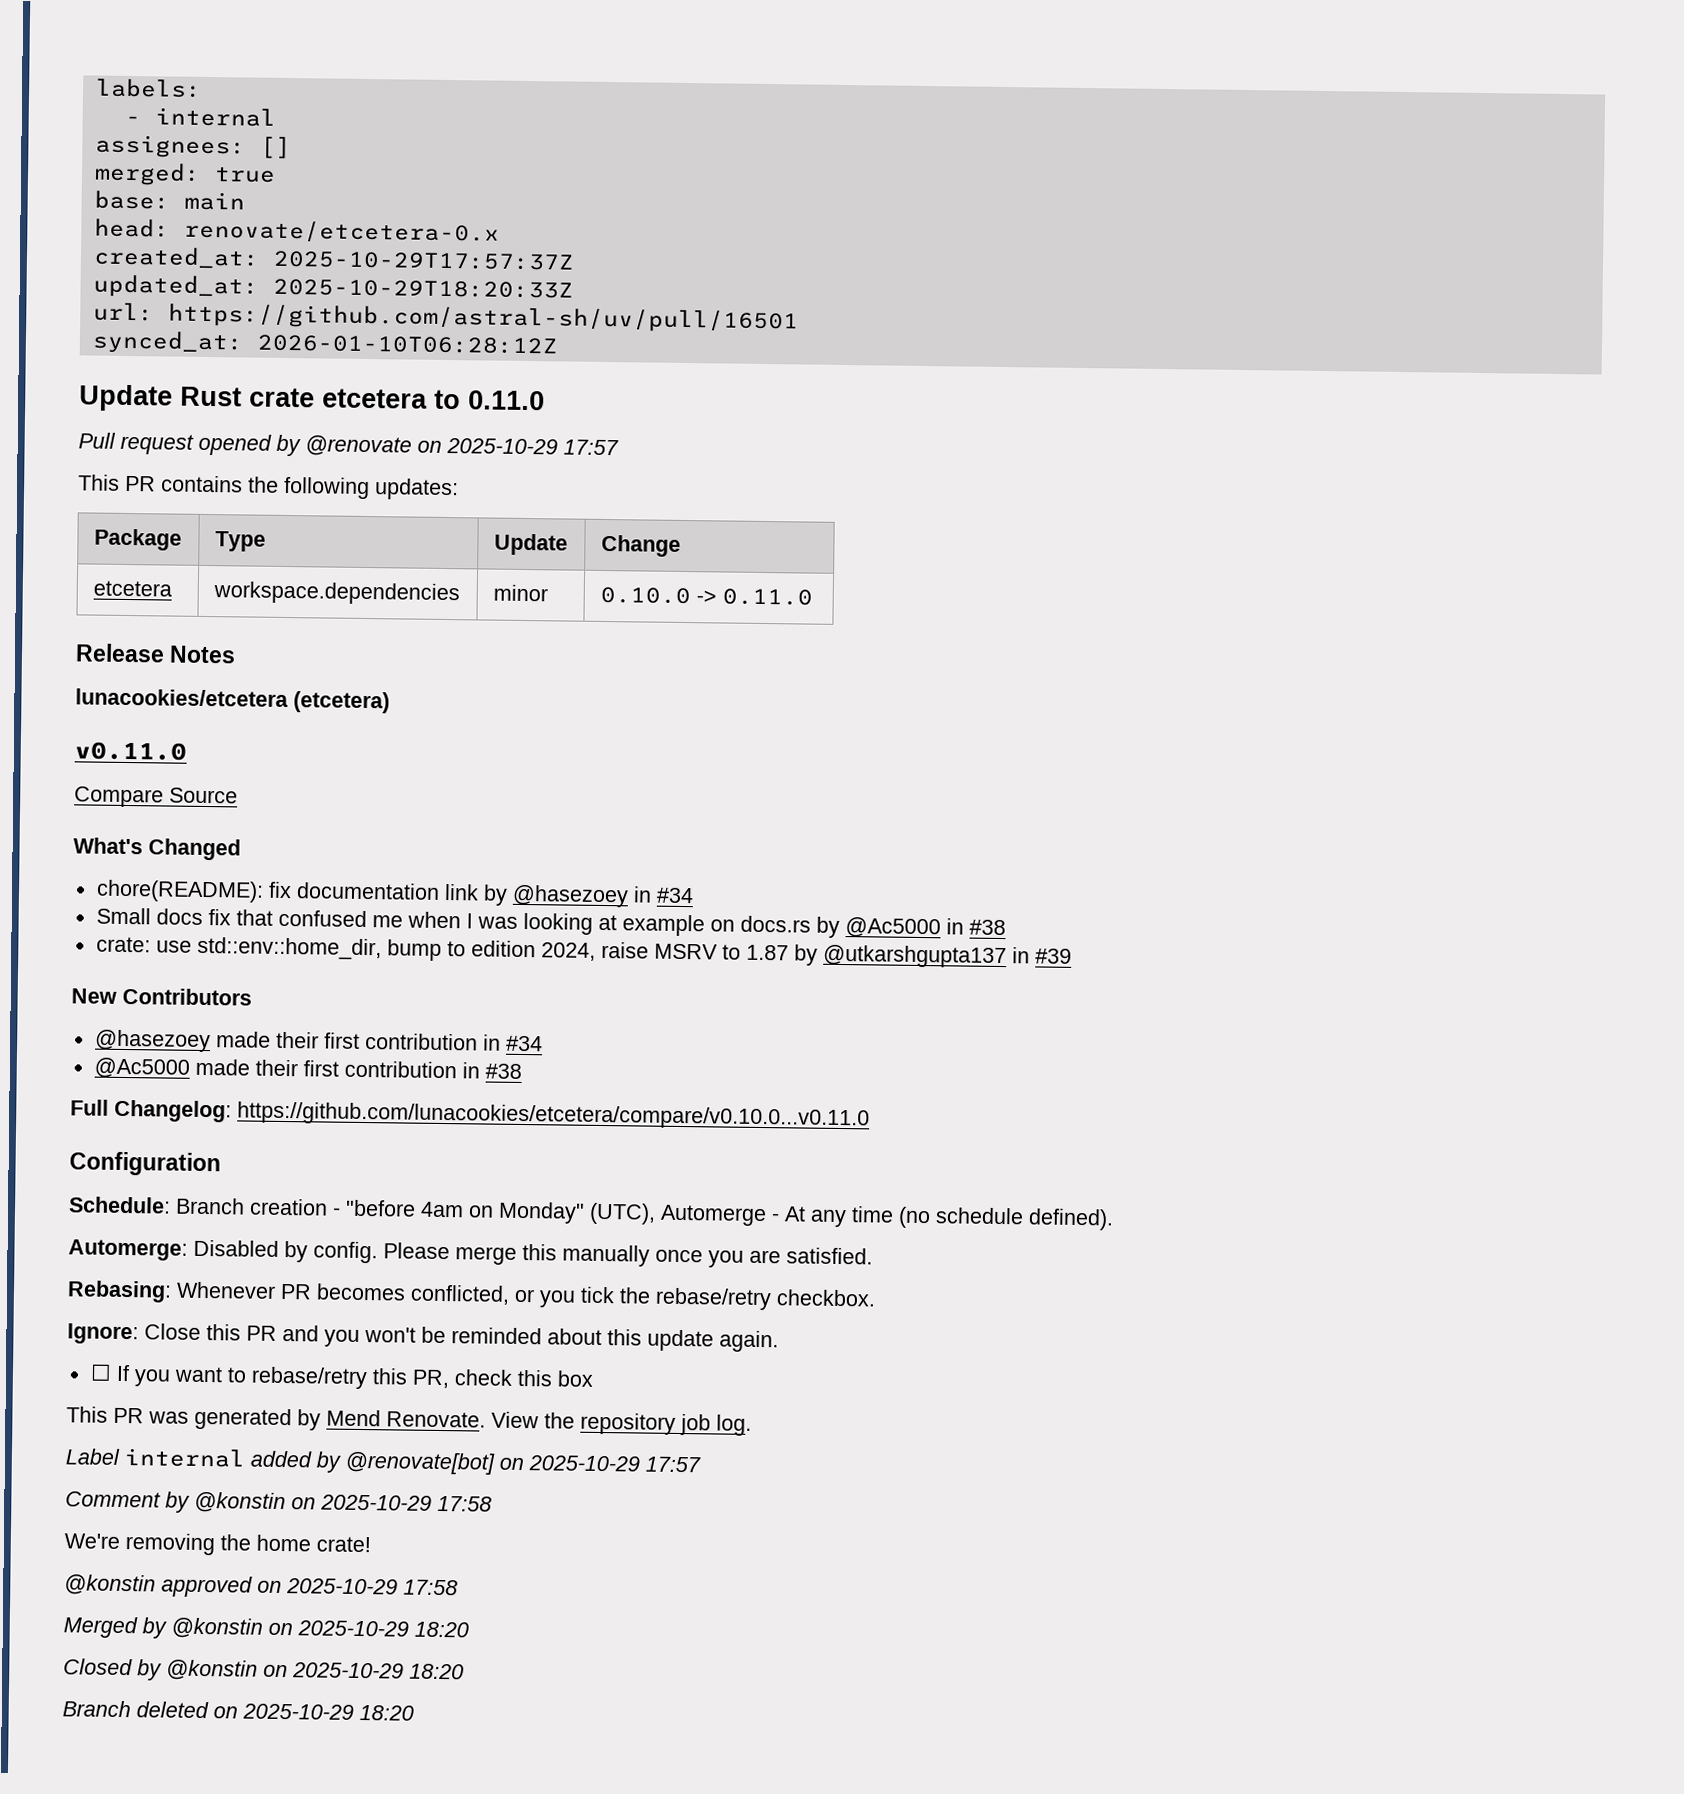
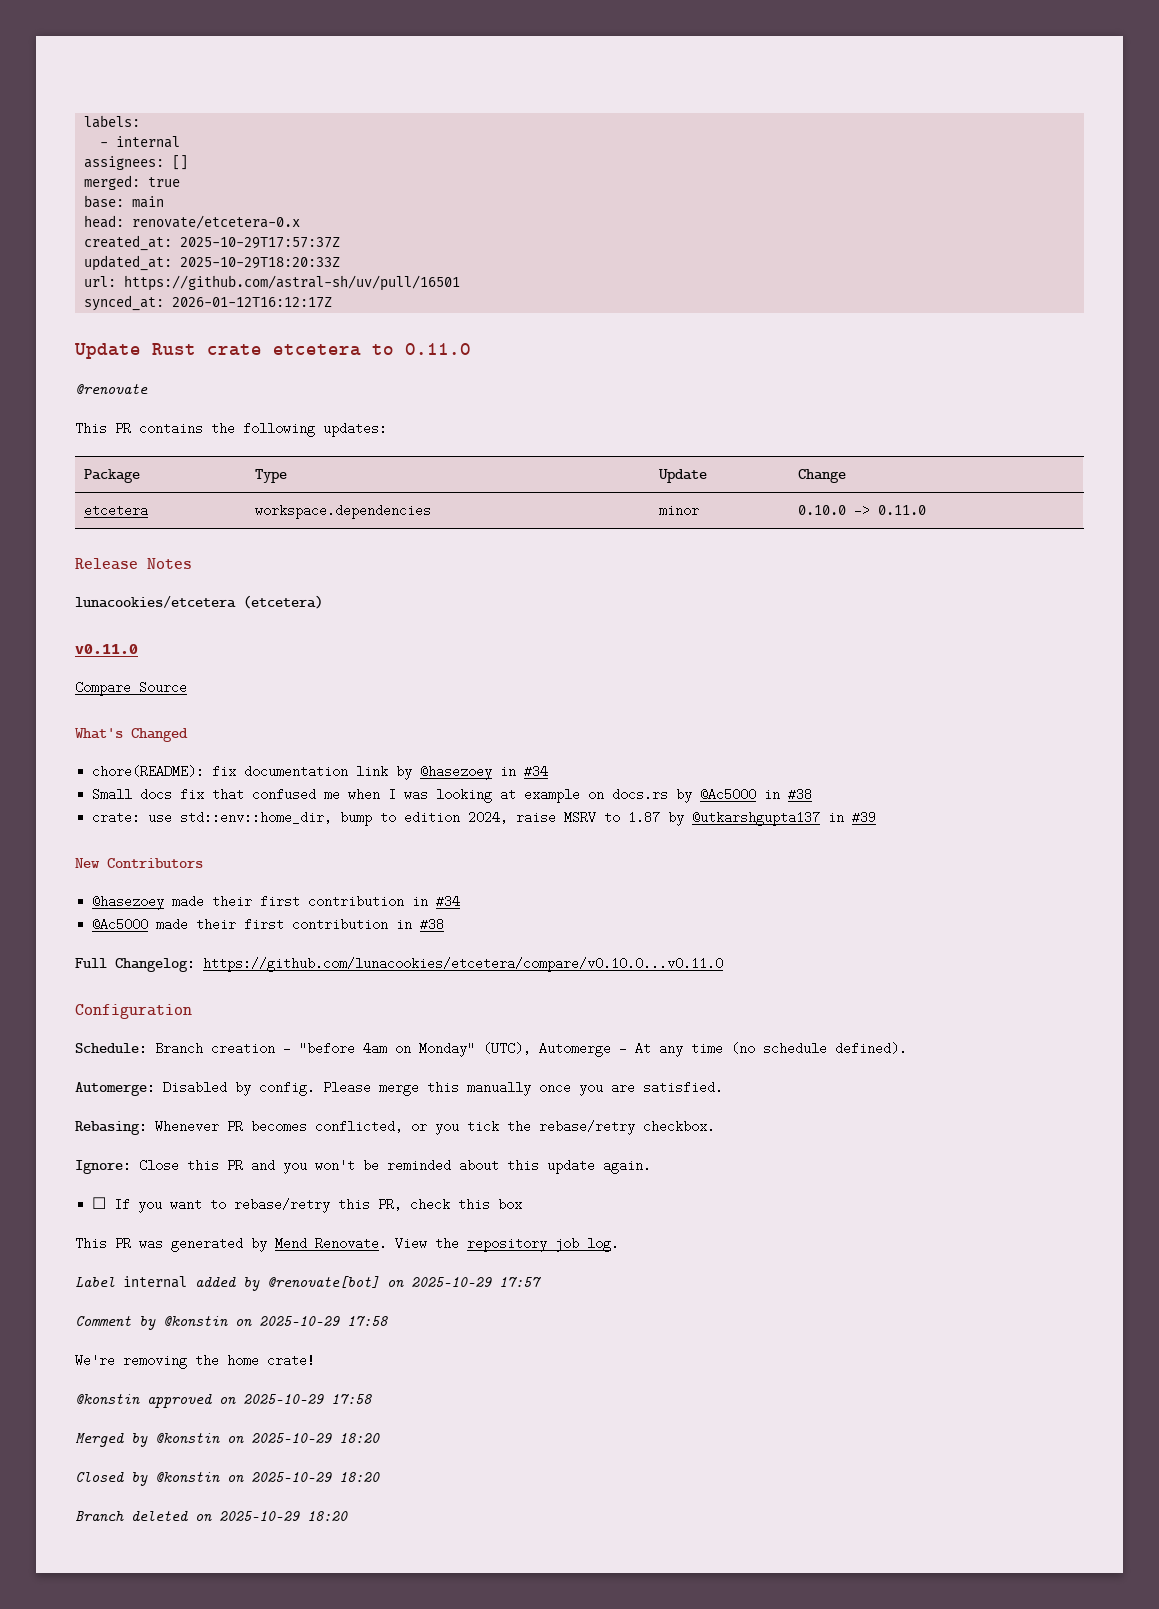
- synced_at: 2026-01-10T06:28:12Z
+ synced_at: 2026-01-12T16:12:17Z
- Pull request opened by @renovate on 2025-10-29 17:57
+ @renovate

